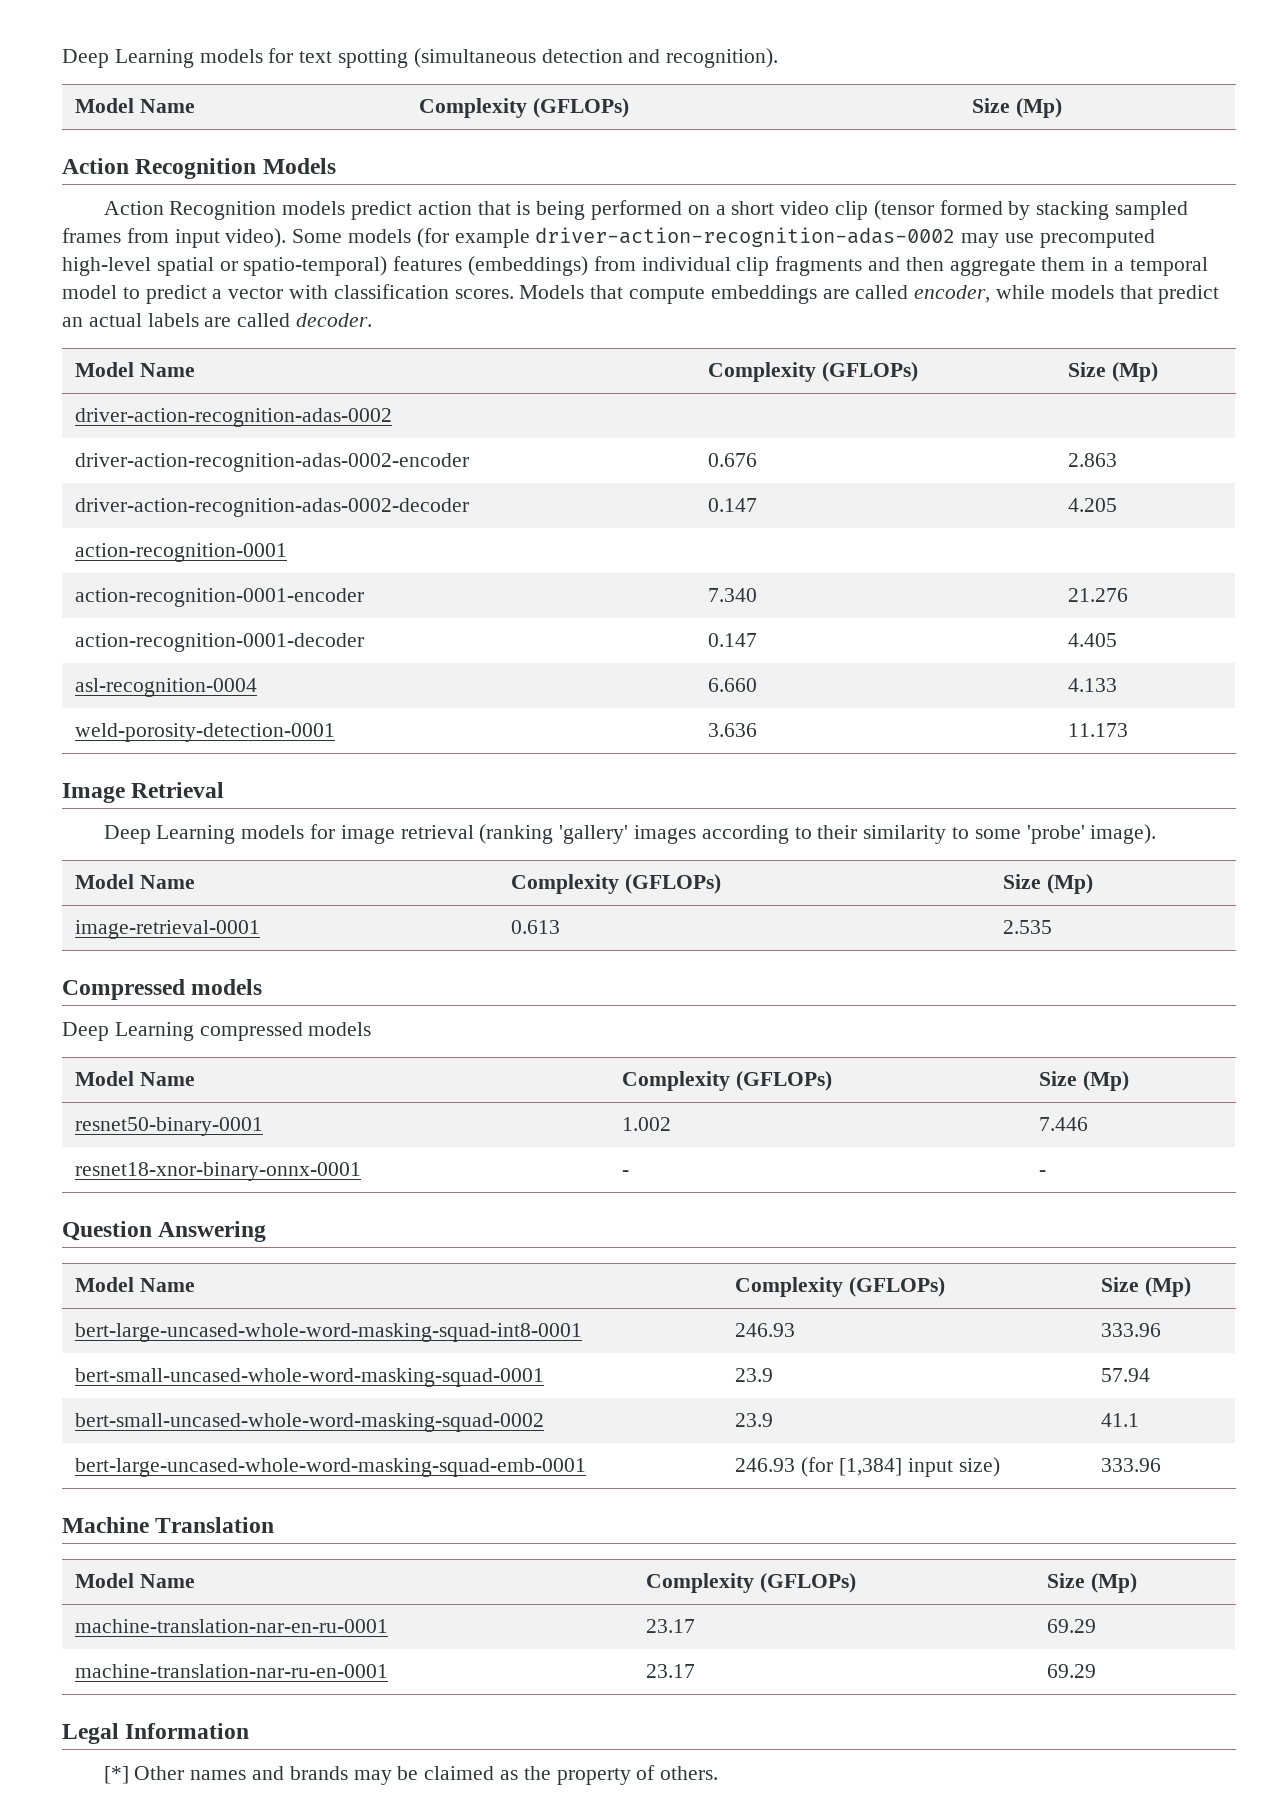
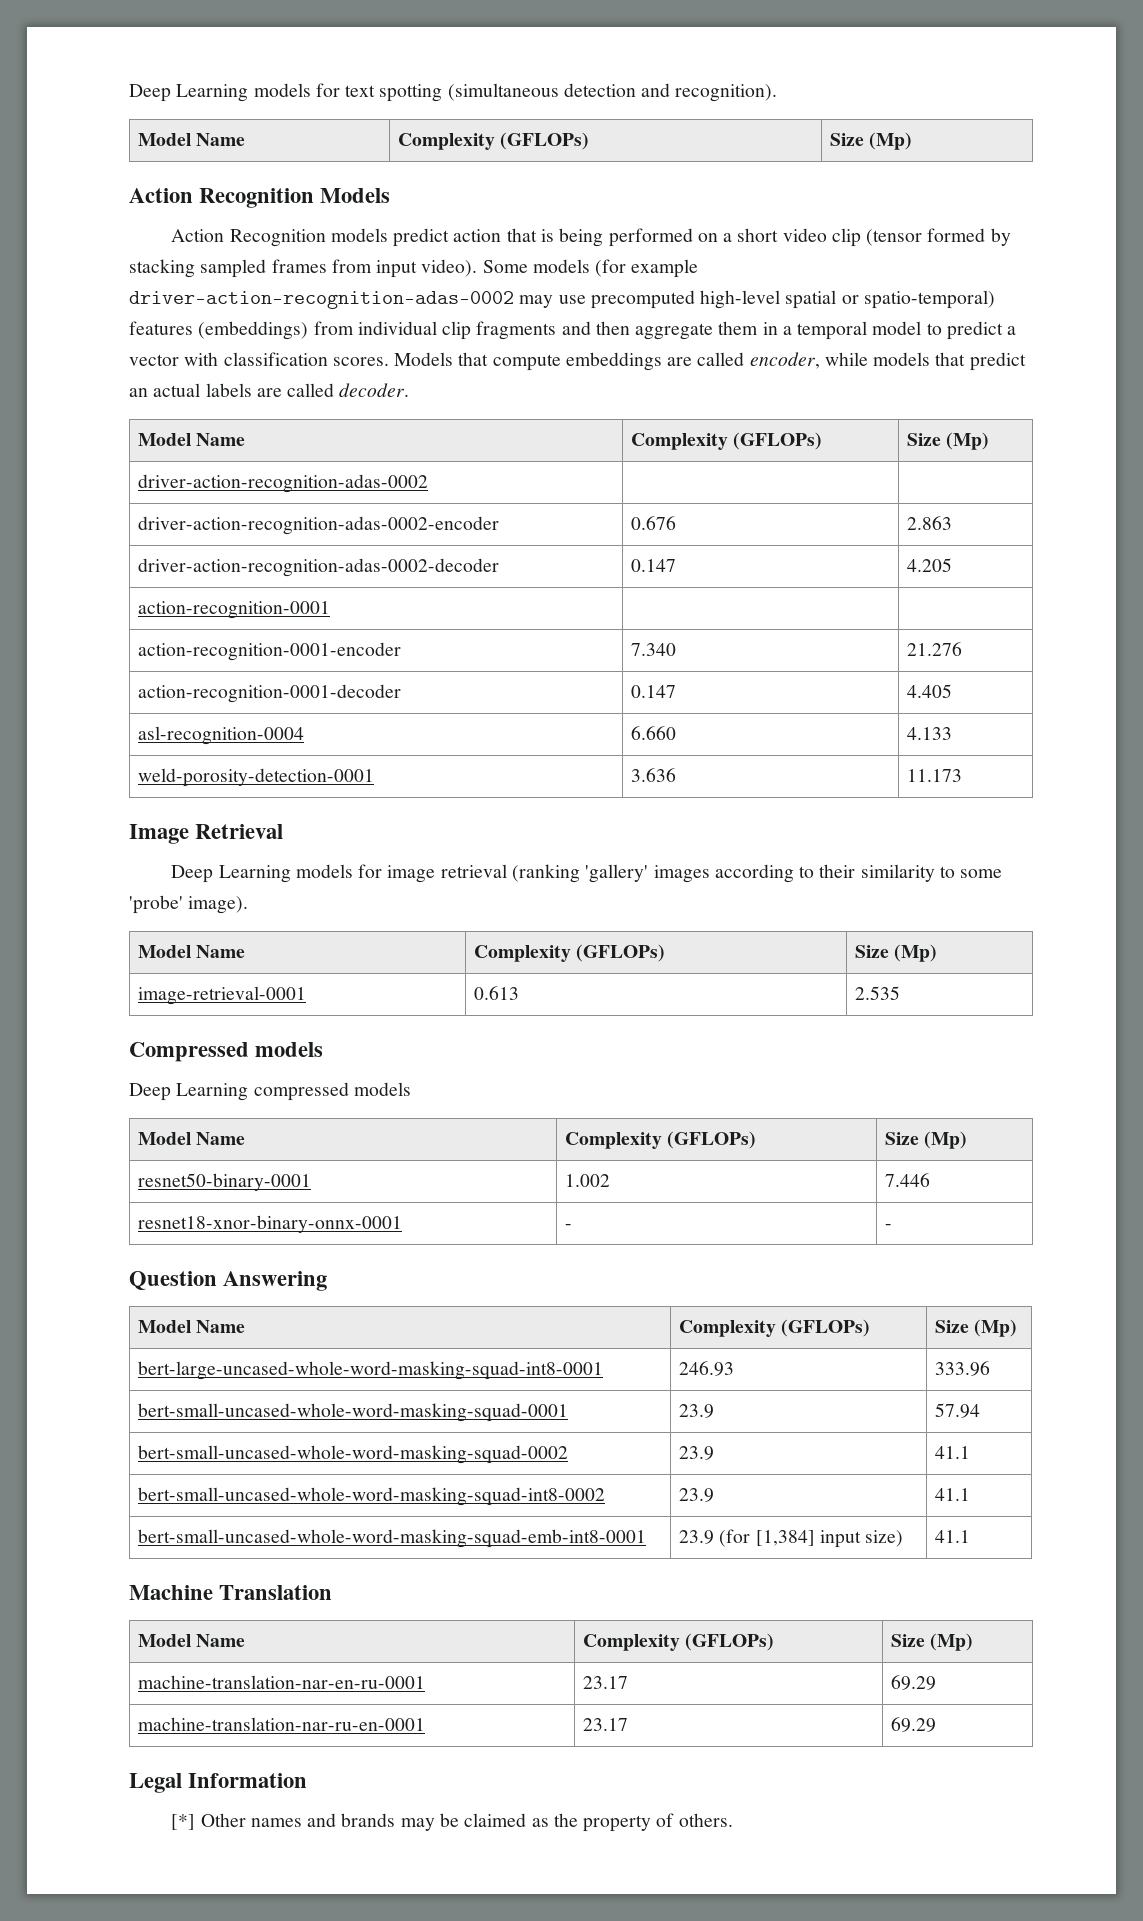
- bert-large-uncased-whole-word-masking-squad-emb-0001 | 246.93 (for [1,384] input size) | 333.96
+ bert-small-uncased-whole-word-masking-squad-int8-0002 | 23.9 | 41.1
+ bert-small-uncased-whole-word-masking-squad-emb-int8-0001 | 23.9 (for [1,384] input size) | 41.1

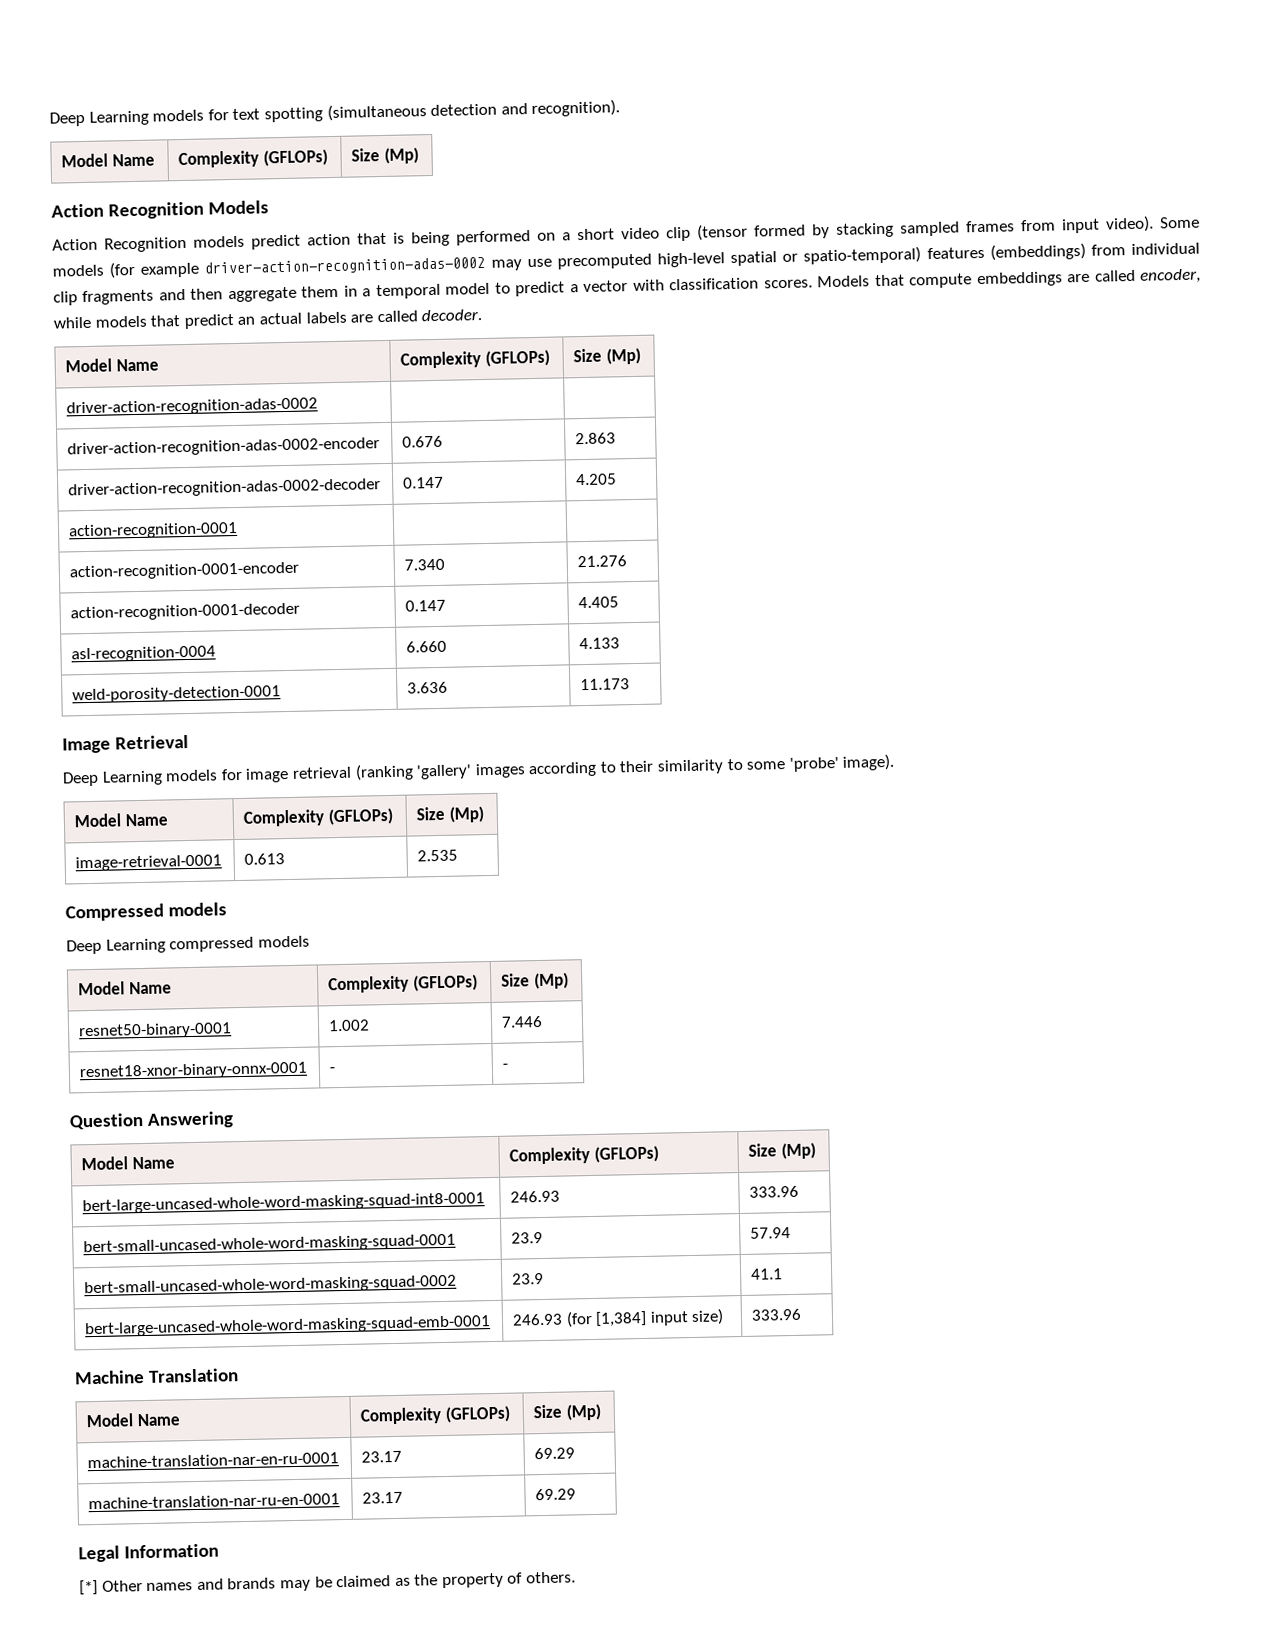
- bert-small-uncased-whole-word-masking-squad-int8-0002 | 23.9 | 41.1
- bert-small-uncased-whole-word-masking-squad-emb-int8-0001 | 23.9 (for [1,384] input size) | 41.1
+ bert-large-uncased-whole-word-masking-squad-emb-0001 | 246.93 (for [1,384] input size) | 333.96

